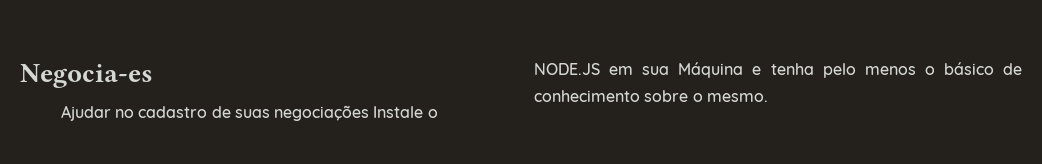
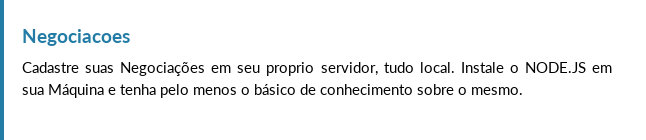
- Negocia-es
- Ajudar no cadastro de suas negociações Instale o NODE.JS em sua Máquina e tenha pelo menos o básico de conhecimento sobre o mesmo.
+ Negociacoes
+ Cadastre suas Negociações em seu proprio servidor, tudo local. Instale o NODE.JS em sua Máquina e tenha pelo menos o básico de conhecimento sobre o mesmo.

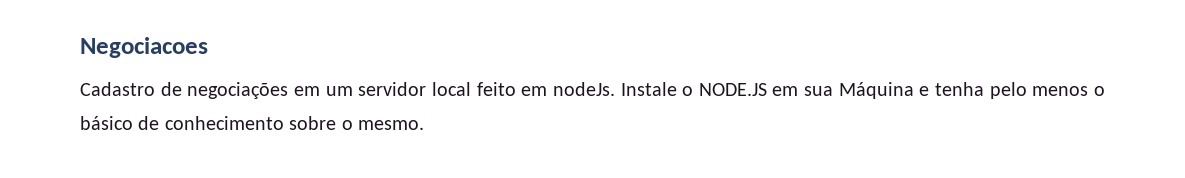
- Cadastre suas Negociações em seu proprio servidor, tudo local.
+ Cadastro de negociações em um servidor local feito em nodeJs.

